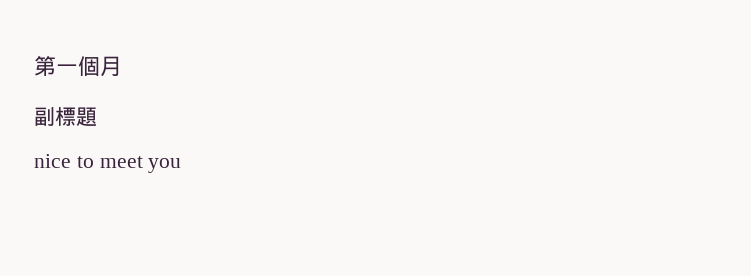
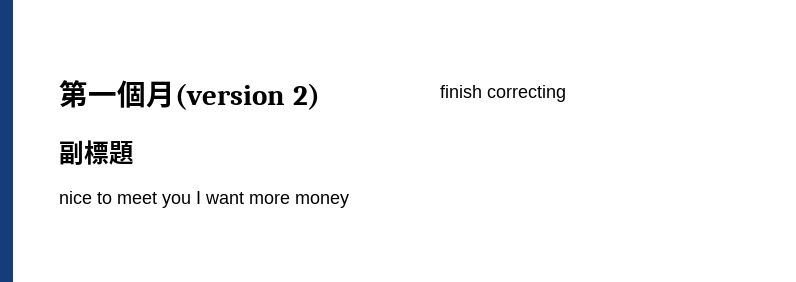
- 第一個月
+ 第一個月(version 2)
- nice to meet you
+ nice to meet you I want more money finish correcting

